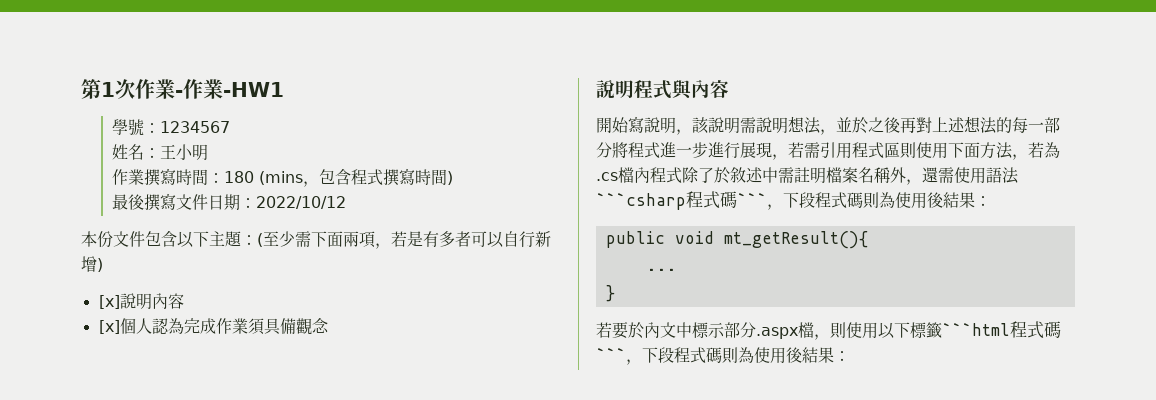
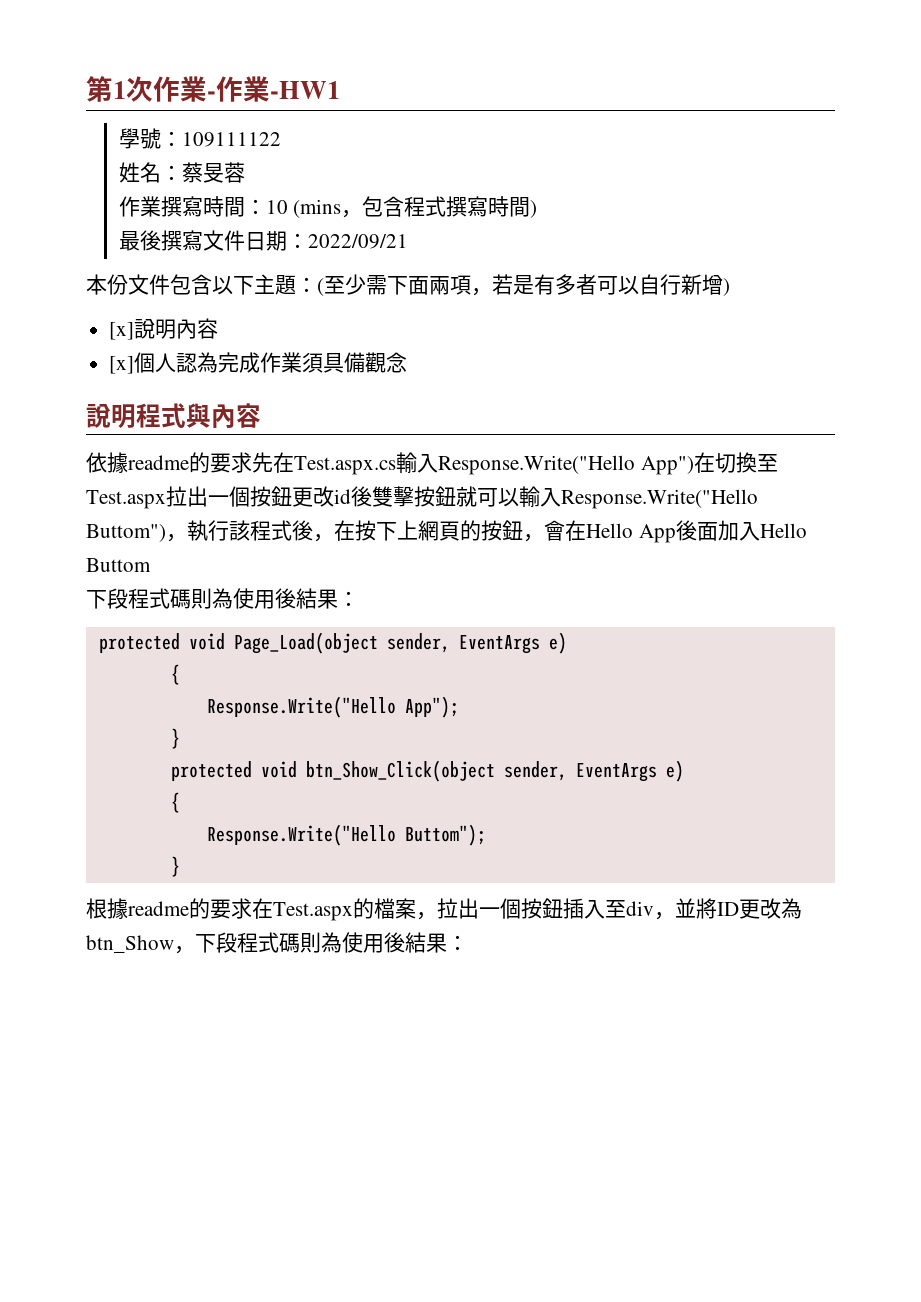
- 學號：1234567
+ 學號：109111122
- 姓名：王小明
+ 姓名：蔡旻蓉
- 作業撰寫時間：180 (mins，包含程式撰寫時間)
+ 作業撰寫時間：10 (mins，包含程式撰寫時間)
- 最後撰寫文件日期：2022/10/12
+ 最後撰寫文件日期：2022/09/21
- 開始寫說明，該說明需說明想法，並於之後再對上述想法的每一部分將程式進一步進行展現，若需引用程式區則使用下面方法，若為.cs檔內程式除了於敘述中需註明檔案名稱外，還需使用語法```csharp程式碼```，下段程式碼則為使用後結果：
- public void mt_getResult(){
- ...
+ 依據readme的要求先在Test.aspx.cs輸入Response.Write("Hello App")在切換至Test.aspx拉出一個按鈕更改id後雙擊按鈕就可以輸入Response.Write("Hello Buttom")，執行該程式後，在按下上網頁的按鈕，會在Hello App後面加入Hello Buttom
+ 下段程式碼則為使用後結果：
+ protected void Page_Load(object sender, EventArgs e)
+ {
+ Response.Write("Hello App");
  }
- 若要於內文中標示部分.aspx檔，則使用以下標籤```html程式碼```，下段程式碼則為使用後結果：
+ protected void btn_Show_Click(object sender, EventArgs e)
+ {
+ Response.Write("Hello Buttom");
+ }
+ 根據readme的要求在Test.aspx的檔案，拉出一個按鈕插入至div，並將ID更改為btn_Show，下段程式碼則為使用後結果：

